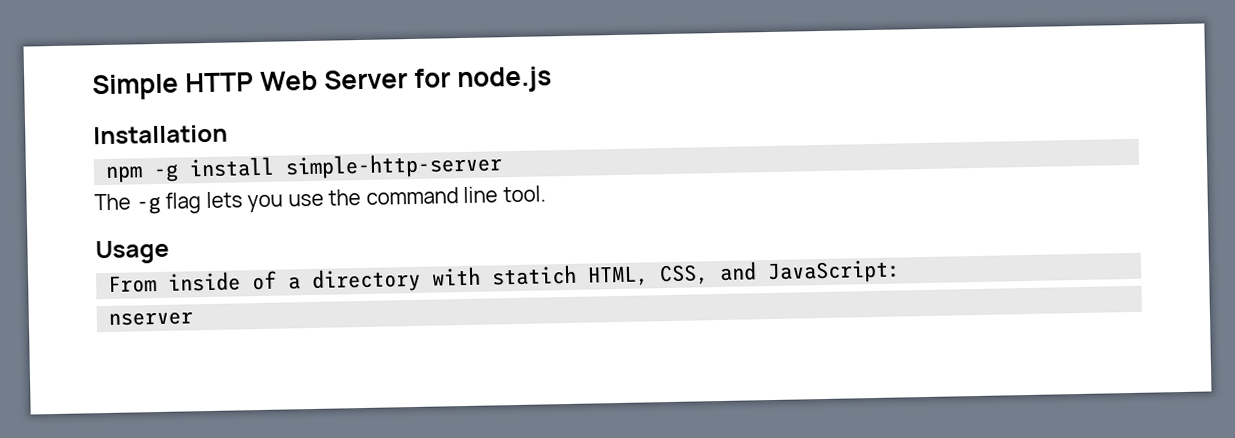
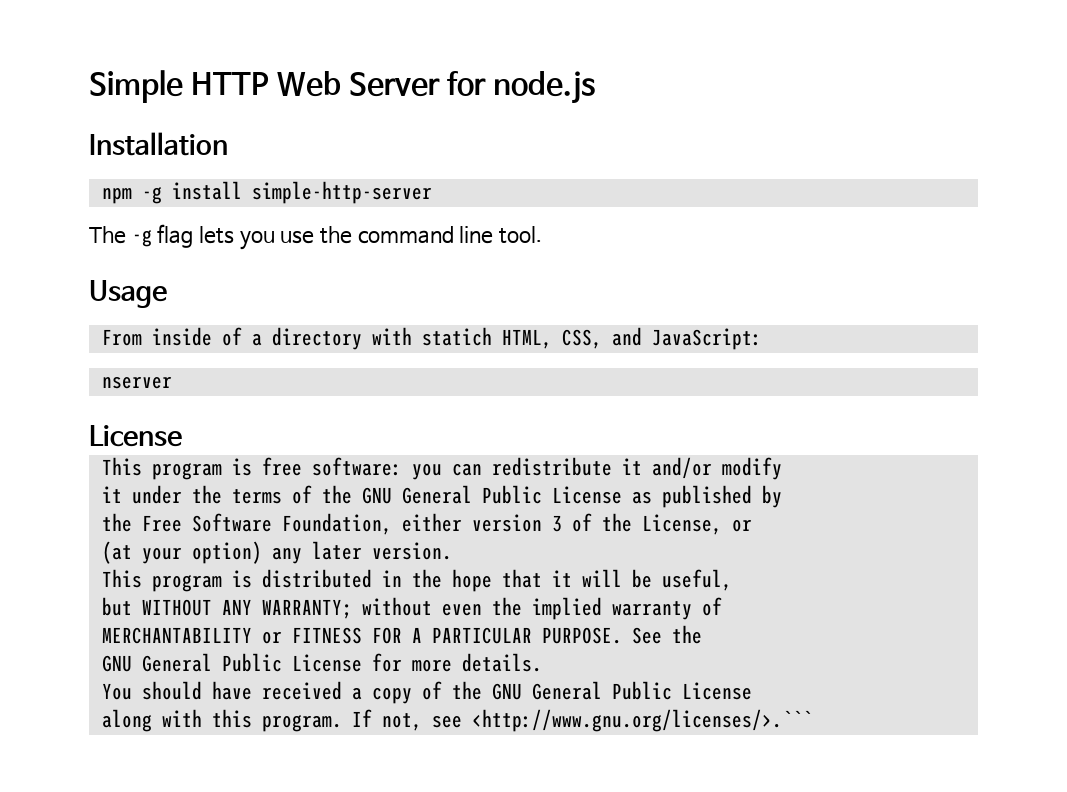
  nserver
+ License
+ This program is free software: you can redistribute it and/or modify
+ it under the terms of the GNU General Public License as published by
+ the Free Software Foundation, either version 3 of the License, or
+ (at your option) any later version.
+ This program is distributed in the hope that it will be useful,
+ but WITHOUT ANY WARRANTY; without even the implied warranty of
+ MERCHANTABILITY or FITNESS FOR A PARTICULAR PURPOSE. See the
+ GNU General Public License for more details.
+ You should have received a copy of the GNU General Public License
+ along with this program. If not, see <http://www.gnu.org/licenses/>.```

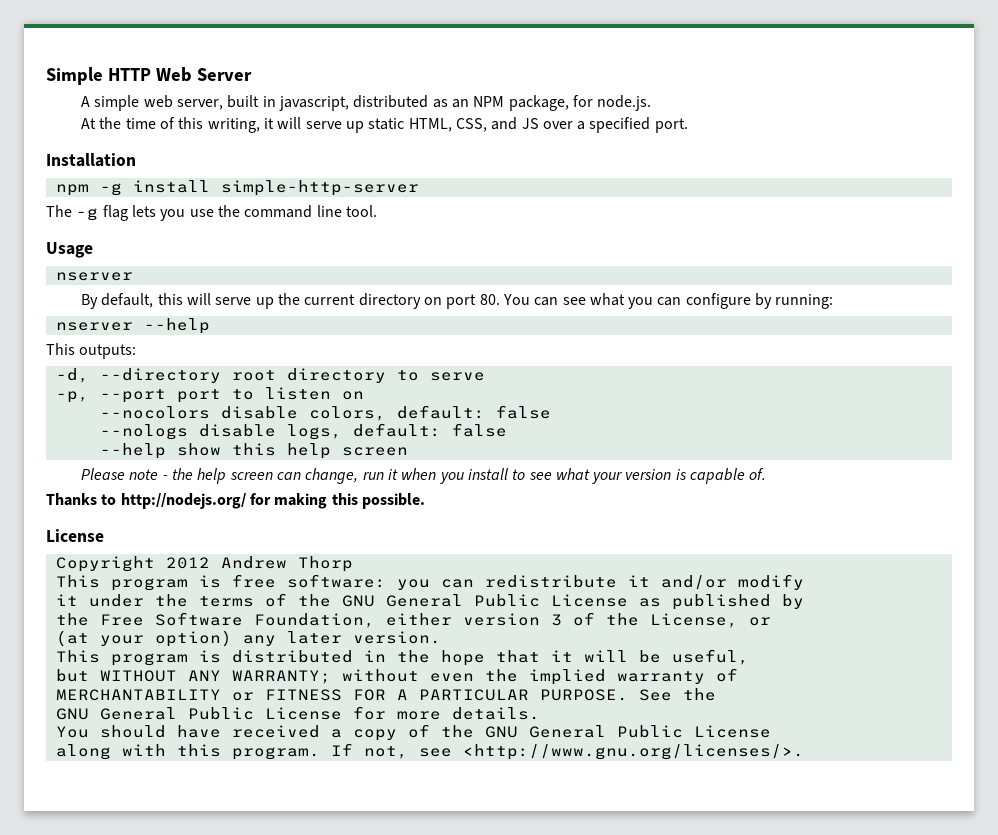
- Simple HTTP Web Server for node.js
+ Simple HTTP Web Server
+ A simple web server, built in javascript, distributed as an NPM package, for node.js.
+ At the time of this writing, it will serve up static HTML, CSS, and JS over a specified port.
  Usage
- From inside of a directory with statich HTML, CSS, and JavaScript:
  nserver
+ By default, this will serve up the current directory on port 80. You can see what you can configure by running:
+ nserver --help
+ This outputs:
+ -d, --directory root directory to serve
+ -p, --port port to listen on
+ --nocolors disable colors, default: false
+ --nologs disable logs, default: false
+ --help show this help screen
+ Please note - the help screen can change, run it when you install to see what your version is capable of.
+ Thanks to http://nodejs.org/ for making this possible.
  License
+ Copyright 2012 Andrew Thorp
- If not, see <http://www.gnu.org/licenses/>.```
+ If not, see <http://www.gnu.org/licenses/>.

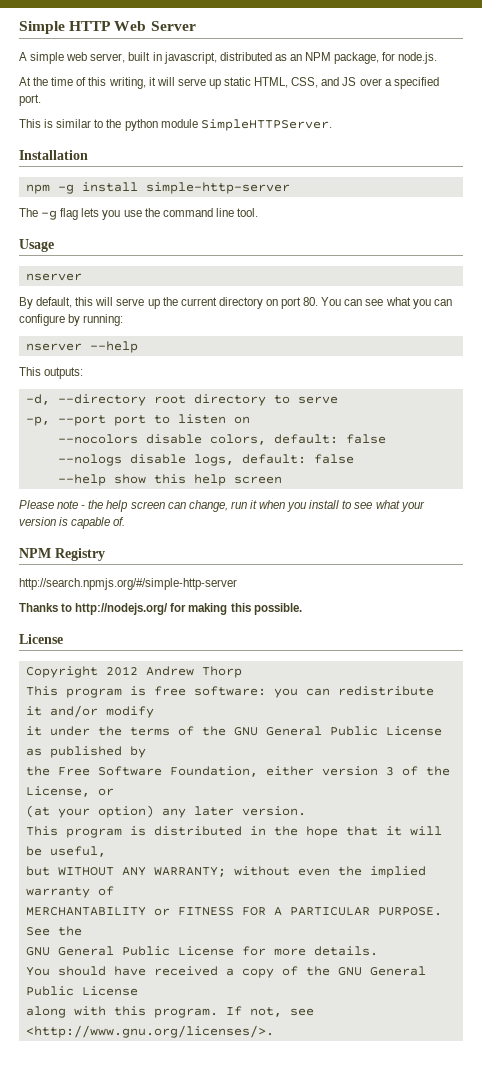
+ This is similar to the python module SimpleHTTPServer.
+ NPM Registry
+ http://search.npmjs.org/#/simple-http-server

